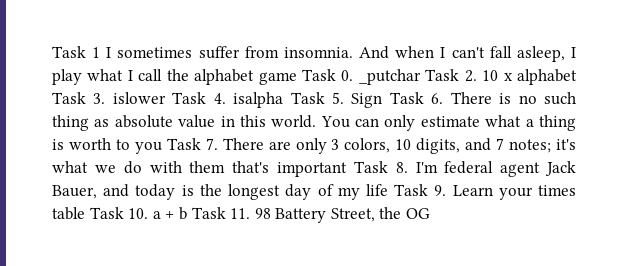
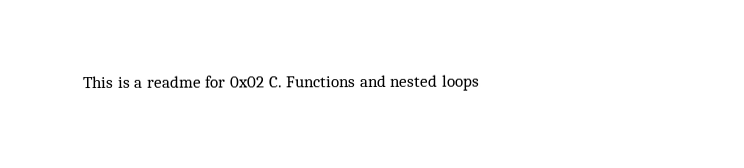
- Task 1 I sometimes suffer from insomnia. And when I can't fall asleep, I play what I call the alphabet game Task 0. _putchar Task 2. 10 x alphabet Task 3. islower Task 4. isalpha Task 5. Sign Task 6. There is no such thing as absolute value in this world. You can only estimate what a thing is worth to you Task 7. There are only 3 colors, 10 digits, and 7 notes; it's what we do with them that's important Task 8. I'm federal agent Jack Bauer, and today is the longest day of my life Task 9. Learn your times table Task 10. a + b Task 11. 98 Battery Street, the OG
+ This is a readme for 0x02 C. Functions and nested loops

